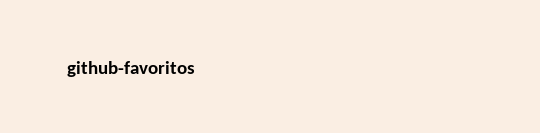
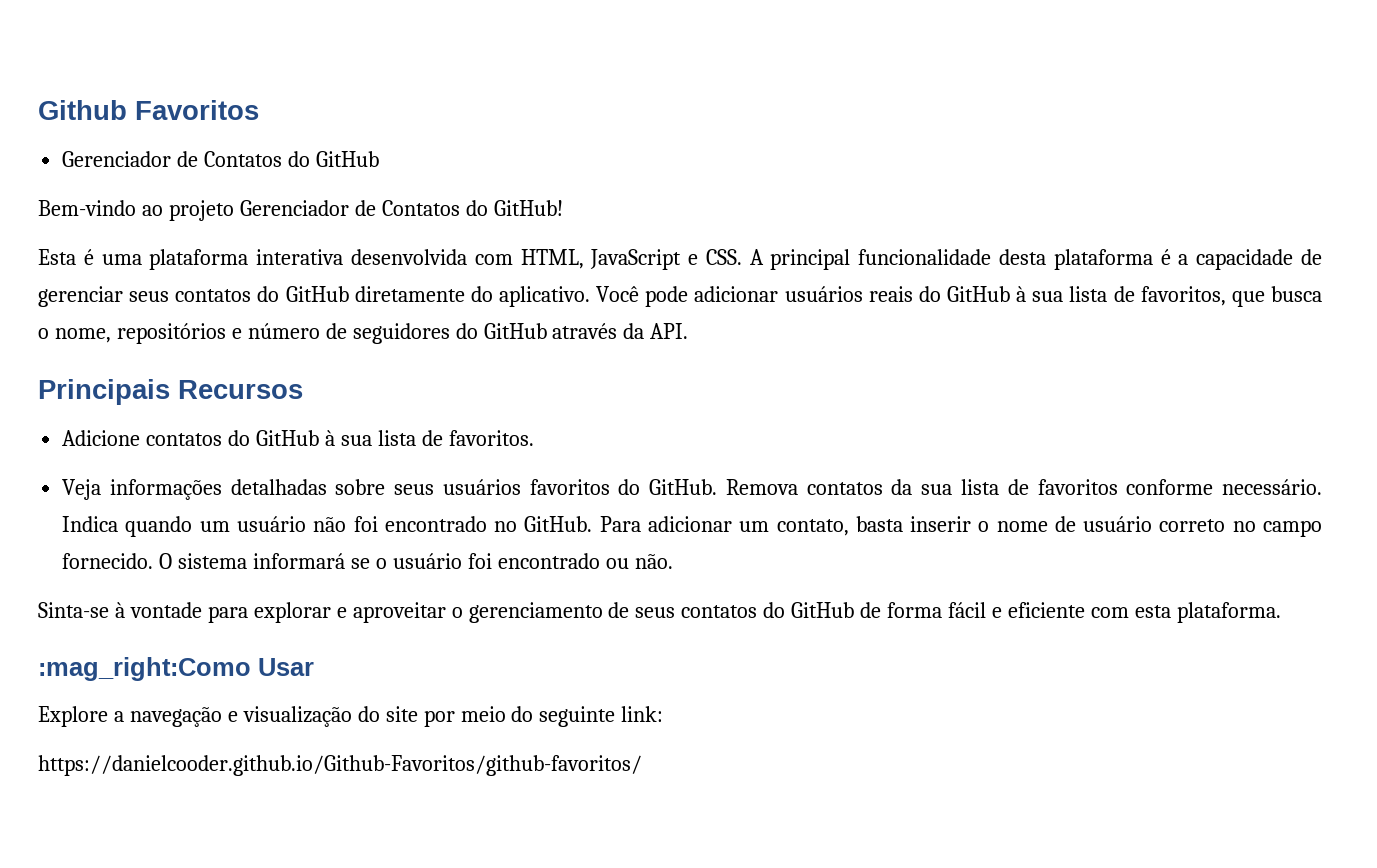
- github-favoritos
+ Github Favoritos
+ Gerenciador de Contatos do GitHub
+ Bem-vindo ao projeto Gerenciador de Contatos do GitHub!
+ Esta é uma plataforma interativa desenvolvida com HTML, JavaScript e CSS. A principal funcionalidade desta plataforma é a capacidade de gerenciar seus contatos do GitHub diretamente do aplicativo. Você pode adicionar usuários reais do GitHub à sua lista de favoritos, que busca o nome, repositórios e número de seguidores do GitHub através da API.
+ Principais Recursos
+ Adicione contatos do GitHub à sua lista de favoritos.
+ Veja informações detalhadas sobre seus usuários favoritos do GitHub. Remova contatos da sua lista de favoritos conforme necessário. Indica quando um usuário não foi encontrado no GitHub. Para adicionar um contato, basta inserir o nome de usuário correto no campo fornecido. O sistema informará se o usuário foi encontrado ou não.
+ Sinta-se à vontade para explorar e aproveitar o gerenciamento de seus contatos do GitHub de forma fácil e eficiente com esta plataforma.
+ :mag_right:Como Usar
+ Explore a navegação e visualização do site por meio do seguinte link:
+ https://danielcooder.github.io/Github-Favoritos/github-favoritos/

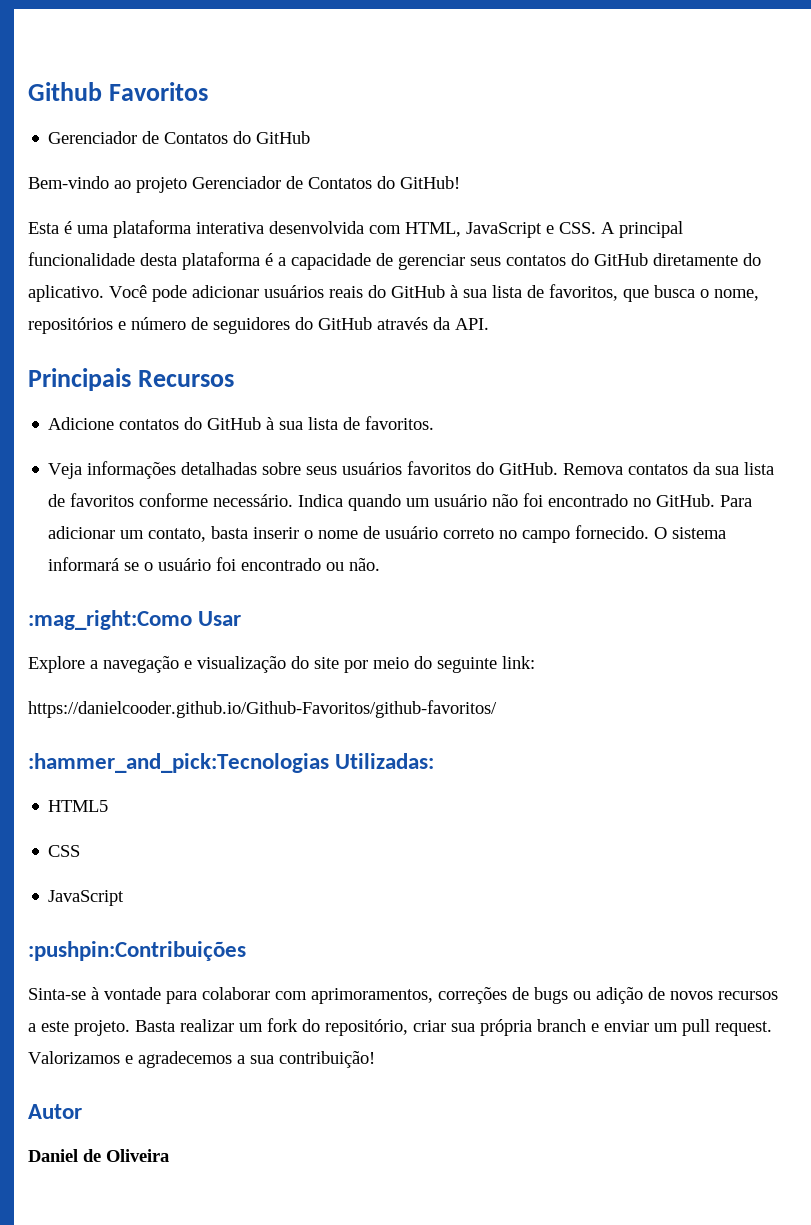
- Sinta-se à vontade para explorar e aproveitar o gerenciamento de seus contatos do GitHub de forma fácil e eficiente com esta plataforma.
+ :hammer_and_pick:Tecnologias Utilizadas:
+ HTML5
+ CSS
+ JavaScript
+ :pushpin:Contribuições
+ Sinta-se à vontade para colaborar com aprimoramentos, correções de bugs ou adição de novos recursos a este projeto. Basta realizar um fork do repositório, criar sua própria branch e enviar um pull request. Valorizamos e agradecemos a sua contribuição!
+ Autor
+ Daniel de Oliveira

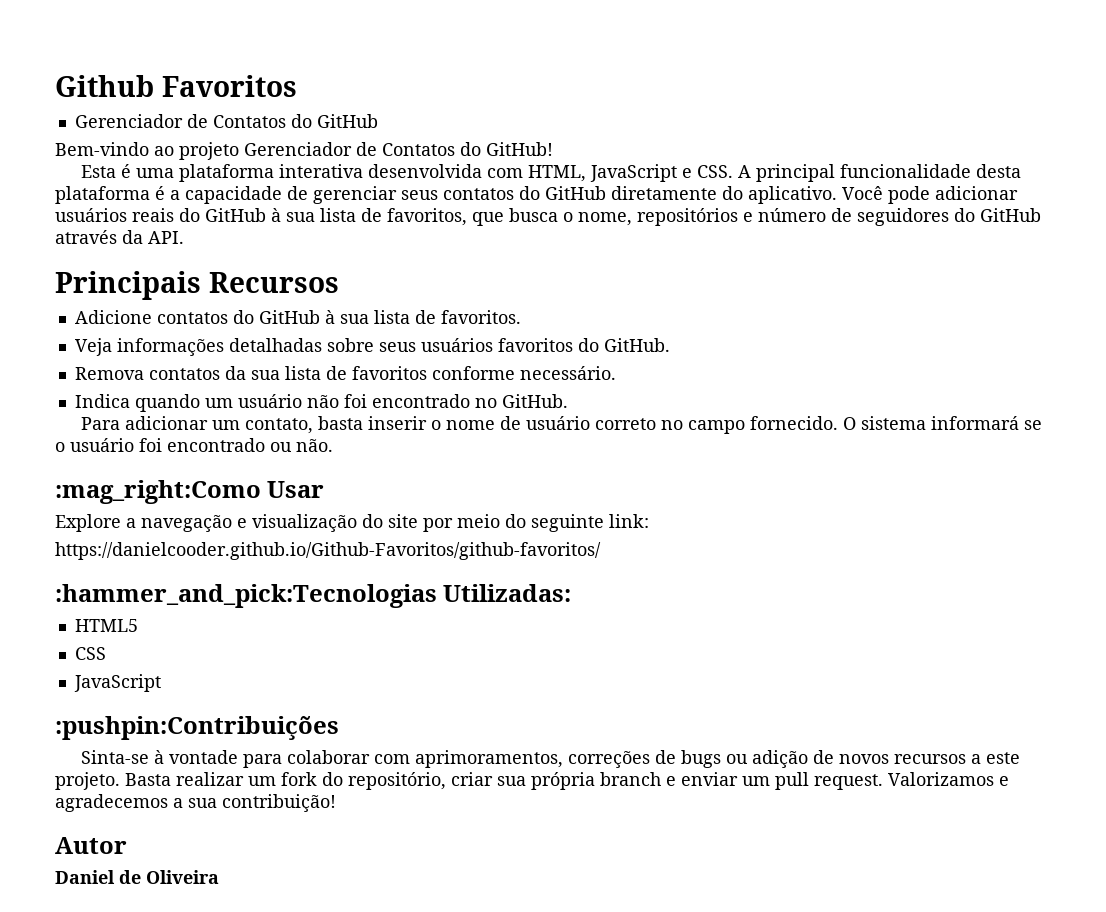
- Veja informações detalhadas sobre seus usuários favoritos do GitHub. Remova contatos da sua lista de favoritos conforme necessário. Indica quando um usuário não foi encontrado no GitHub. Para adicionar um contato, basta inserir o nome de usuário correto no campo fornecido.
+ Veja informações detalhadas sobre seus usuários favoritos do GitHub.
+ Remova contatos da sua lista de favoritos conforme necessário.
+ Indica quando um usuário não foi encontrado no GitHub.
+ Para adicionar um contato, basta inserir o nome de usuário correto no campo fornecido.

